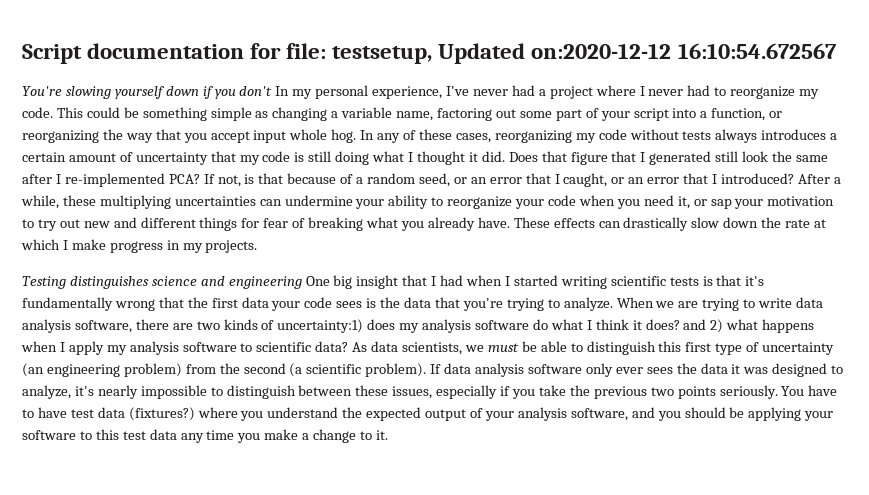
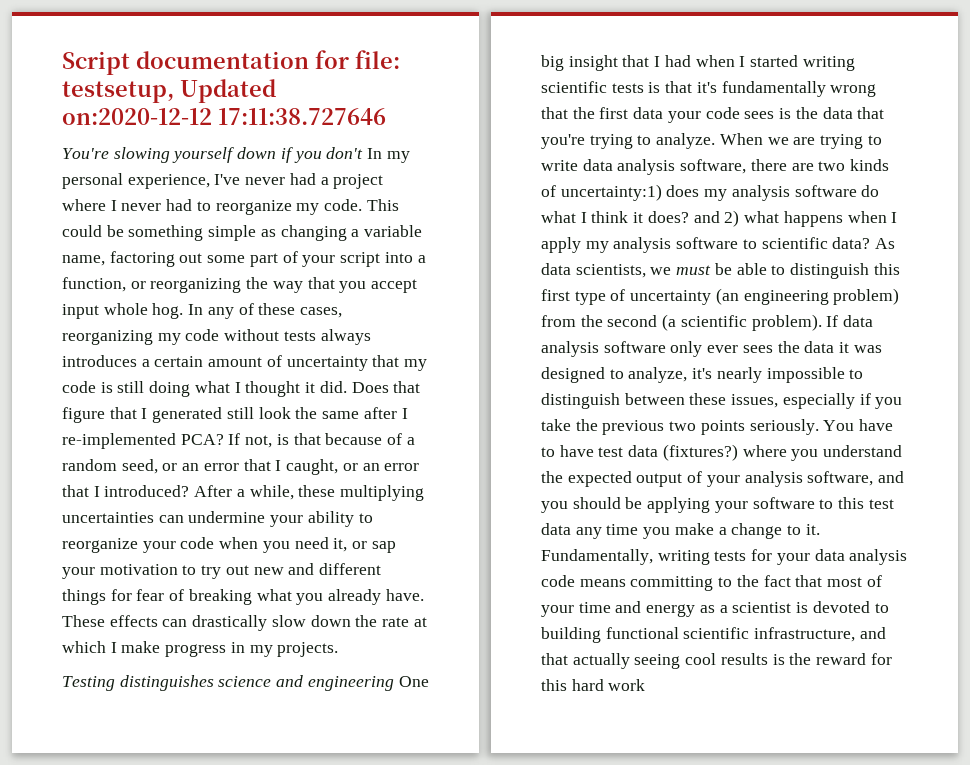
- Script documentation for file: testsetup, Updated on:2020-12-12 16:10:54.672567
+ Script documentation for file: testsetup, Updated on:2020-12-12 17:11:38.727646
+ Fundamentally, writing tests for your data analysis code means committing to the fact that most of your time and energy as a scientist is devoted to building functional scientific infrastructure, and that actually seeing cool results is the reward for this hard work

